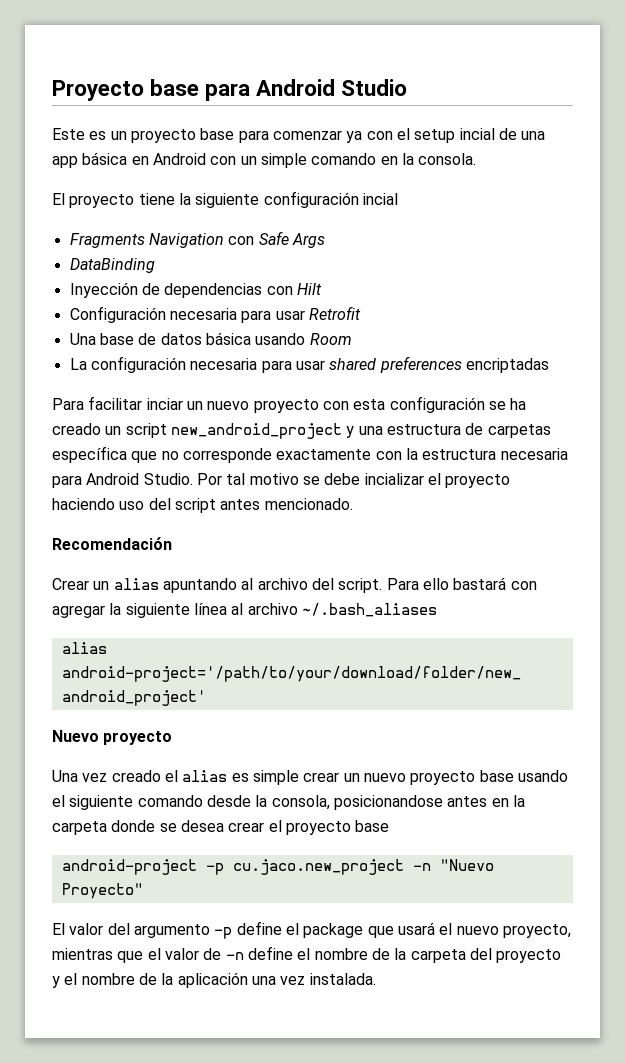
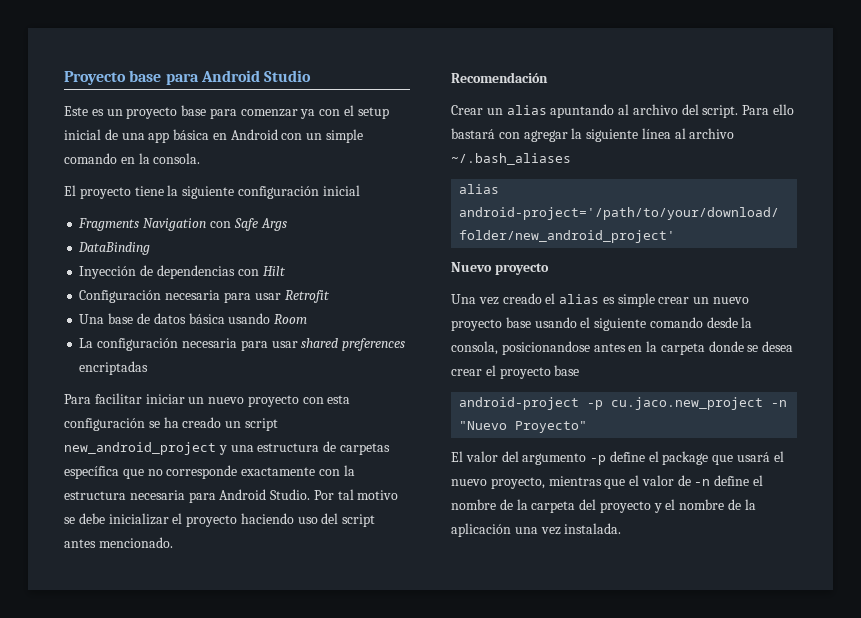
- Este es un proyecto base para comenzar ya con el setup incial de una app básica en Android con un simple comando en la consola.
+ Este es un proyecto base para comenzar ya con el setup inicial de una app básica en Android con un simple comando en la consola.
- El proyecto tiene la siguiente configuración incial
+ El proyecto tiene la siguiente configuración inicial
- Para facilitar inciar un nuevo proyecto con esta configuración se ha creado un script new_android_project y una estructura de carpetas específica que no corresponde exactamente con la estructura necesaria para Android Studio.
+ Para facilitar iniciar un nuevo proyecto con esta configuración se ha creado un script new_android_project y una estructura de carpetas específica que no corresponde exactamente con la estructura necesaria para Android Studio.
- Por tal motivo se debe incializar el proyecto haciendo uso del script antes mencionado.
+ Por tal motivo se debe inicializar el proyecto haciendo uso del script antes mencionado.

